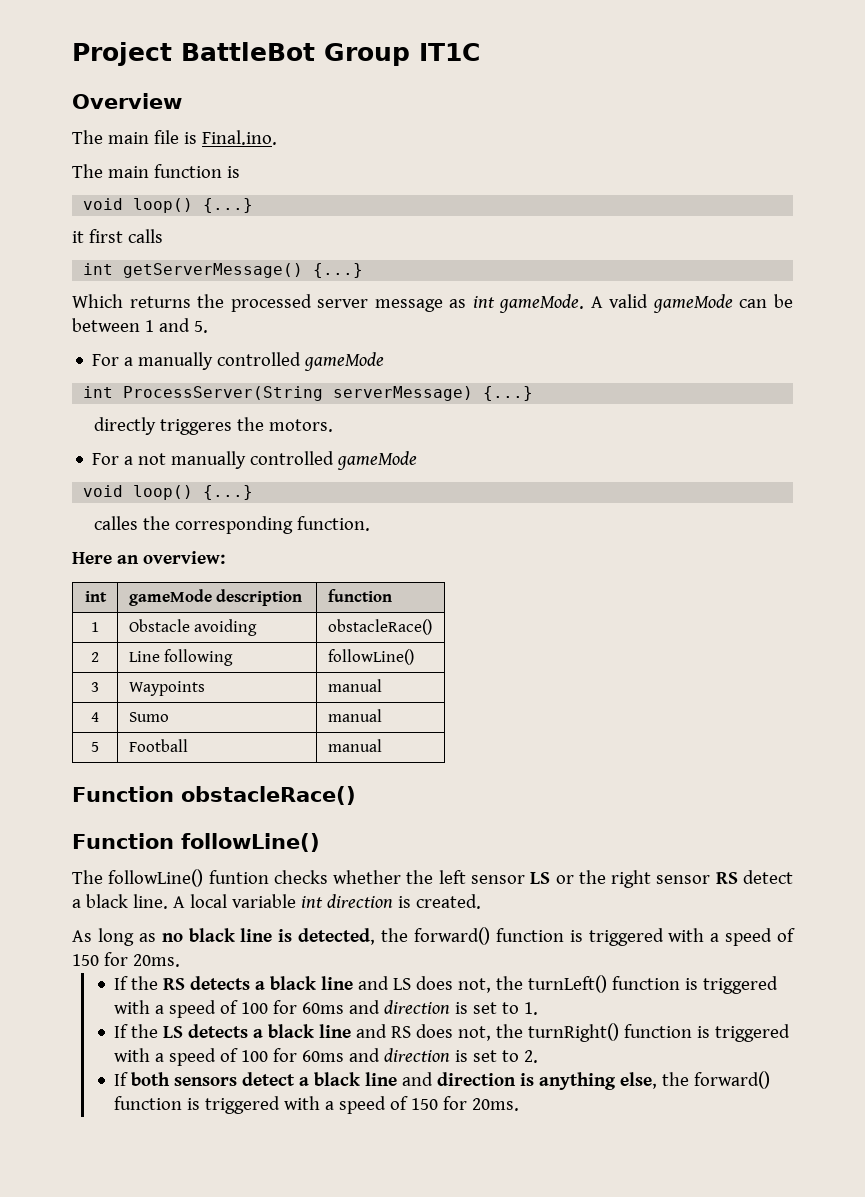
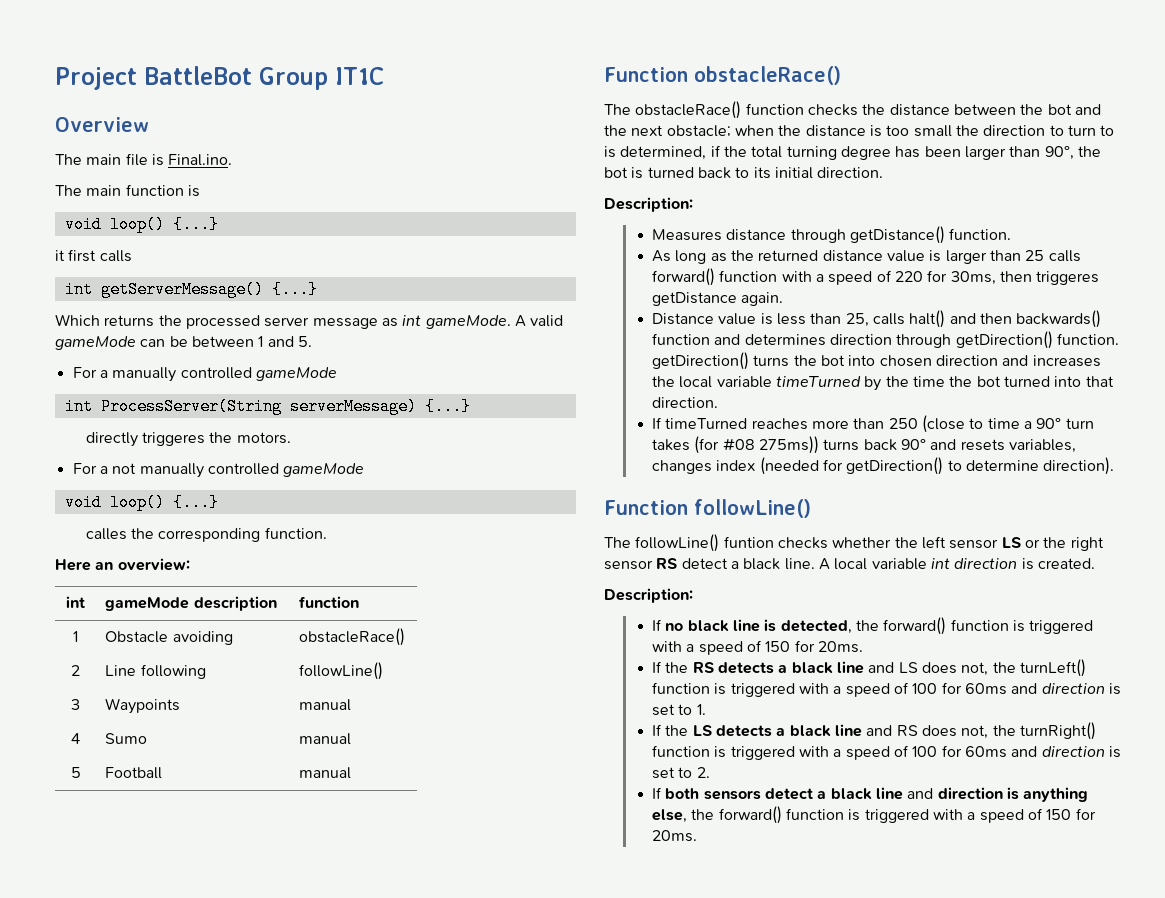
+ The obstacleRace() function checks the distance between the bot and the next obstacle; when the distance is too small the direction to turn to is determined, if the total turning degree has been larger than 90°, the bot is turned back to its initial direction.
+ Description:
+ Measures distance through getDistance() function.
+ As long as the returned distance value is larger than 25 calls forward() function with a speed of 220 for 30ms, then triggeres getDistance again.
+ Distance value is less than 25, calls halt() and then backwards() function and determines direction through getDirection() function. getDirection() turns the bot into chosen direction and increases the local variable timeTurned by the time the bot turned into that direction.
+ If timeTurned reaches more than 250 (close to time a 90° turn takes (for #08 275ms)) turns back 90° and resets variables, changes index (needed for getDirection() to determine direction).
  A local variable int direction is created.
- As long as no black line is detected, the forward() function is triggered with a speed of 150 for 20ms.
+ Description:
+ If no black line is detected, the forward() function is triggered with a speed of 150 for 20ms.

